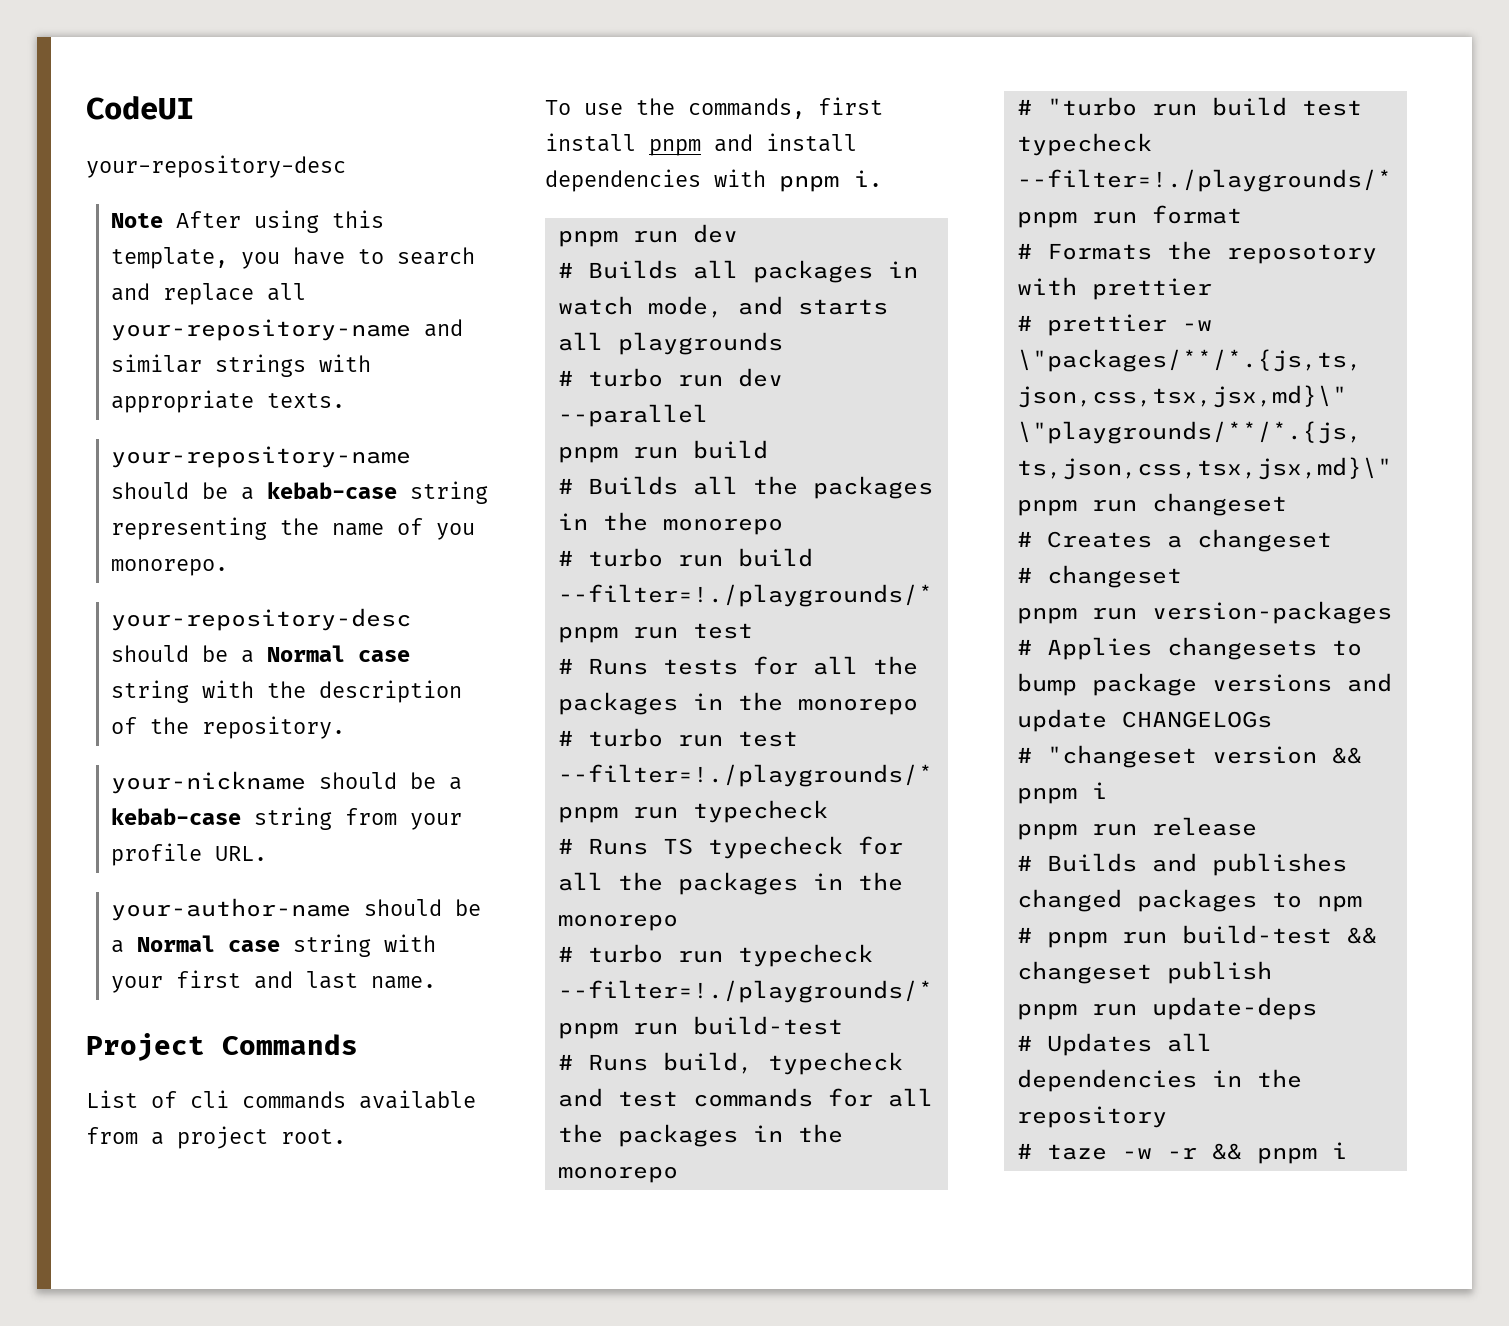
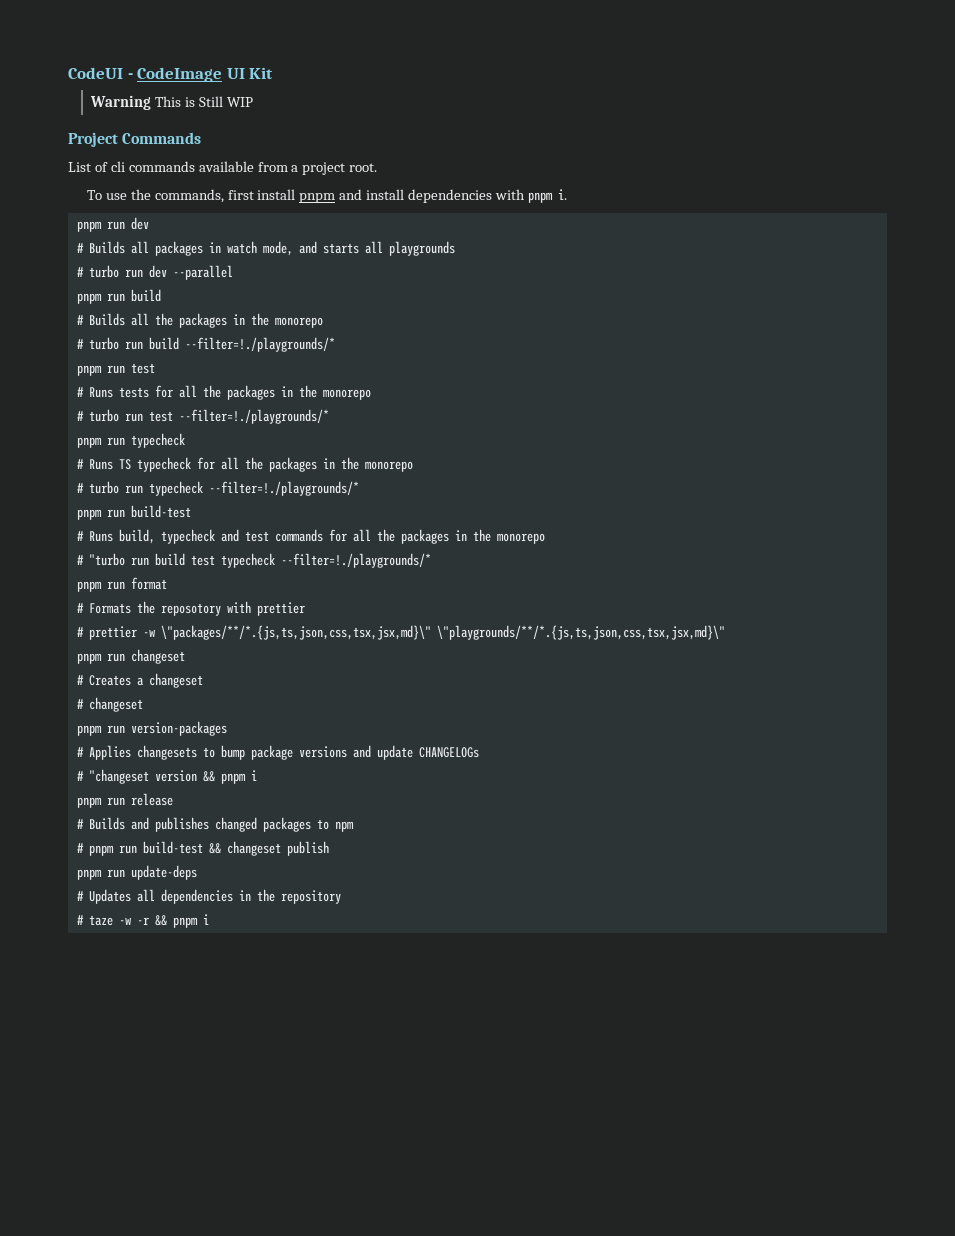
- CodeUI
- your-repository-desc
- Note After using this template, you have to search and replace all your-repository-name and similar strings with appropriate texts.
- your-repository-name should be a kebab-case string representing the name of you monorepo.
- your-repository-desc should be a Normal case string with the description of the repository.
- your-nickname should be a kebab-case string from your profile URL.
- your-author-name should be a Normal case string with your first and last name.
+ CodeUI - CodeImage UI Kit
+ Warning This is Still WIP

